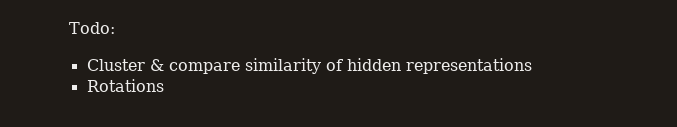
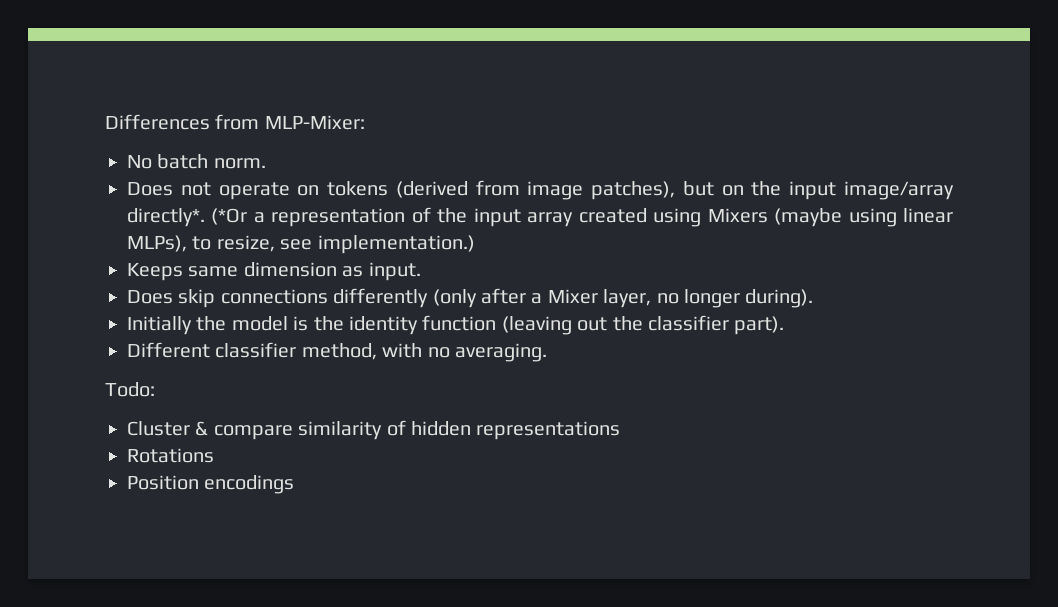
+ Differences from MLP-Mixer:
+ No batch norm.
+ Does not operate on tokens (derived from image patches), but on the input image/array directly*. (*Or a representation of the input array created using Mixers (maybe using linear MLPs), to resize, see implementation.)
+ Keeps same dimension as input.
+ Does skip connections differently (only after a Mixer layer, no longer during).
+ Initially the model is the identity function (leaving out the classifier part).
+ Different classifier method, with no averaging.
+ Position encodings

